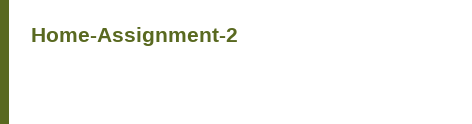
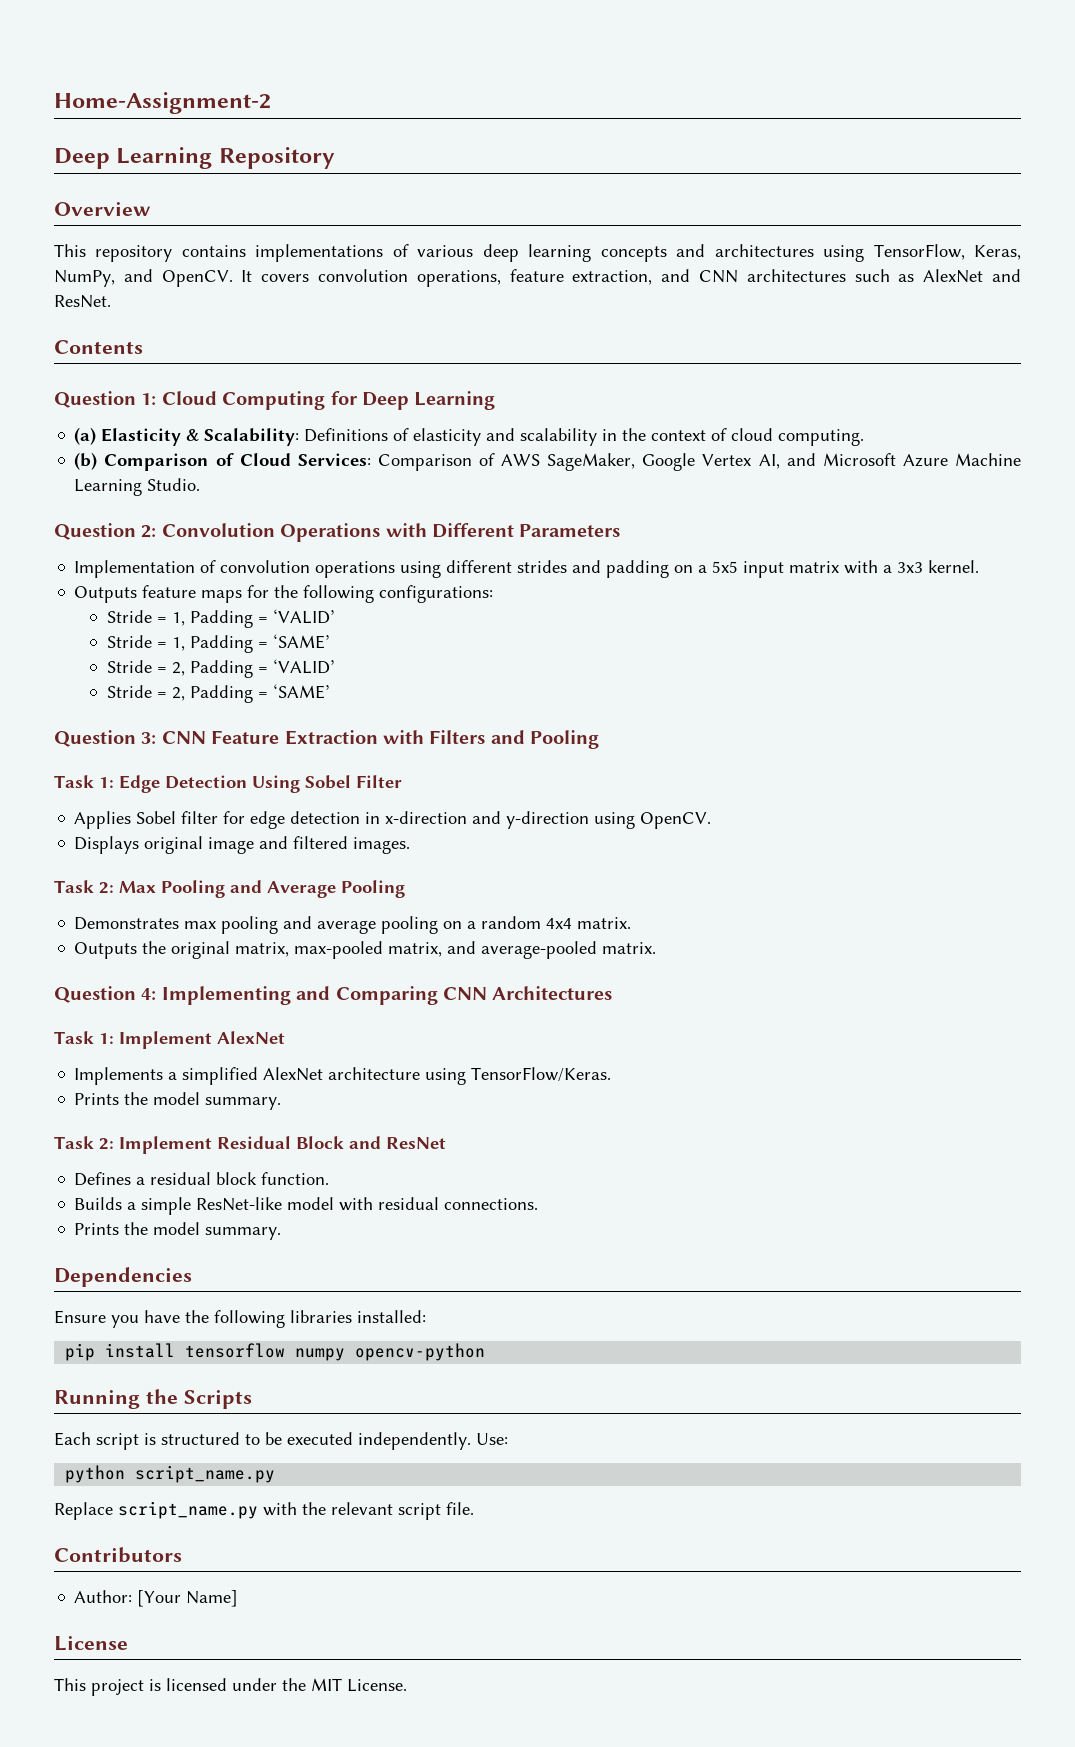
+ Deep Learning Repository
+ Overview
+ This repository contains implementations of various deep learning concepts and architectures using TensorFlow, Keras, NumPy, and OpenCV. It covers convolution operations, feature extraction, and CNN architectures such as AlexNet and ResNet.
+ Contents
+ Question 1: Cloud Computing for Deep Learning
+ (a) Elasticity & Scalability: Definitions of elasticity and scalability in the context of cloud computing.
+ (b) Comparison of Cloud Services: Comparison of AWS SageMaker, Google Vertex AI, and Microsoft Azure Machine Learning Studio.
+ Question 2: Convolution Operations with Different Parameters
+ Implementation of convolution operations using different strides and padding on a 5x5 input matrix with a 3x3 kernel.
+ Outputs feature maps for the following configurations:
+ Stride = 1, Padding = ‘VALID’
+ Stride = 1, Padding = ‘SAME’
+ Stride = 2, Padding = ‘VALID’
+ Stride = 2, Padding = ‘SAME’
+ Question 3: CNN Feature Extraction with Filters and Pooling
+ Task 1: Edge Detection Using Sobel Filter
+ Applies Sobel filter for edge detection in x-direction and y-direction using OpenCV.
+ Displays original image and filtered images.
+ Task 2: Max Pooling and Average Pooling
+ Demonstrates max pooling and average pooling on a random 4x4 matrix.
+ Outputs the original matrix, max-pooled matrix, and average-pooled matrix.
+ Question 4: Implementing and Comparing CNN Architectures
+ Task 1: Implement AlexNet
+ Implements a simplified AlexNet architecture using TensorFlow/Keras.
+ Prints the model summary.
+ Task 2: Implement Residual Block and ResNet
+ Defines a residual block function.
+ Builds a simple ResNet-like model with residual connections.
+ Prints the model summary.
+ Dependencies
+ Ensure you have the following libraries installed:
+ pip install tensorflow numpy opencv-python
+ Running the Scripts
+ Each script is structured to be executed independently. Use:
+ python script_name.py
+ Replace script_name.py with the relevant script file.
+ Contributors
+ Author: [Your Name]
+ License
+ This project is licensed under the MIT License.

